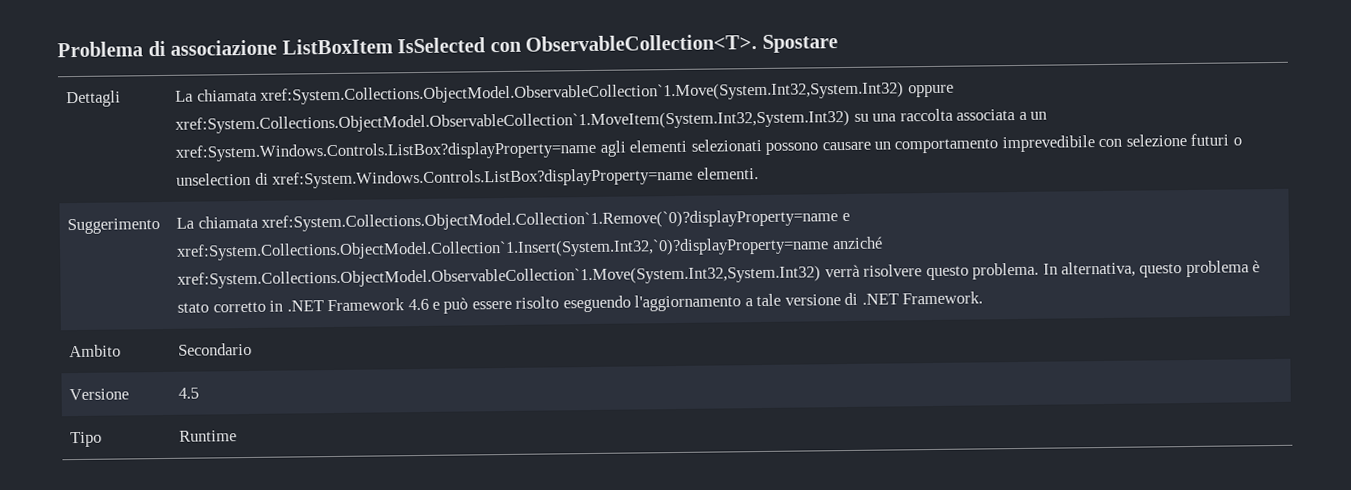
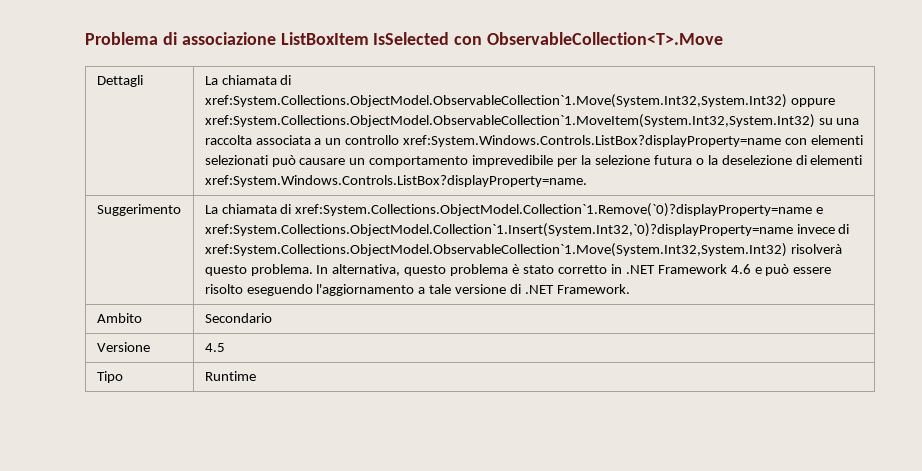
- Problema di associazione ListBoxItem IsSelected con ObservableCollection<T>. Spostare
+ Problema di associazione ListBoxItem IsSelected con ObservableCollection<T>.Move
- Dettagli | La chiamata xref:System.Collections.ObjectModel.ObservableCollection`1.Move(System.Int32,System.Int32) oppure xref:System.Collections.ObjectModel.ObservableCollection`1.MoveItem(System.Int32,System.Int32) su una raccolta associata a un xref:System.Windows.Controls.ListBox?displayProperty=name agli elementi selezionati possono causare un comportamento imprevedibile con selezione futuri o unselection di xref:System.Windows.Controls.ListBox?displayProperty=name elementi.
+ Dettagli | La chiamata di xref:System.Collections.ObjectModel.ObservableCollection`1.Move(System.Int32,System.Int32) oppure xref:System.Collections.ObjectModel.ObservableCollection`1.MoveItem(System.Int32,System.Int32) su una raccolta associata a un controllo xref:System.Windows.Controls.ListBox?displayProperty=name con elementi selezionati può causare un comportamento imprevedibile per la selezione futura o la deselezione di elementi xref:System.Windows.Controls.ListBox?displayProperty=name.
- Suggerimento | La chiamata xref:System.Collections.ObjectModel.Collection`1.Remove(`0)?displayProperty=name e xref:System.Collections.ObjectModel.Collection`1.Insert(System.Int32,`0)?displayProperty=name anziché xref:System.Collections.ObjectModel.ObservableCollection`1.Move(System.Int32,System.Int32) verrà risolvere questo problema. In alternativa, questo problema è stato corretto in .NET Framework 4.6 e può essere risolto eseguendo l'aggiornamento a tale versione di .NET Framework.
+ Suggerimento | La chiamata di xref:System.Collections.ObjectModel.Collection`1.Remove(`0)?displayProperty=name e xref:System.Collections.ObjectModel.Collection`1.Insert(System.Int32,`0)?displayProperty=name invece di xref:System.Collections.ObjectModel.ObservableCollection`1.Move(System.Int32,System.Int32) risolverà questo problema. In alternativa, questo problema è stato corretto in .NET Framework 4.6 e può essere risolto eseguendo l'aggiornamento a tale versione di .NET Framework.

